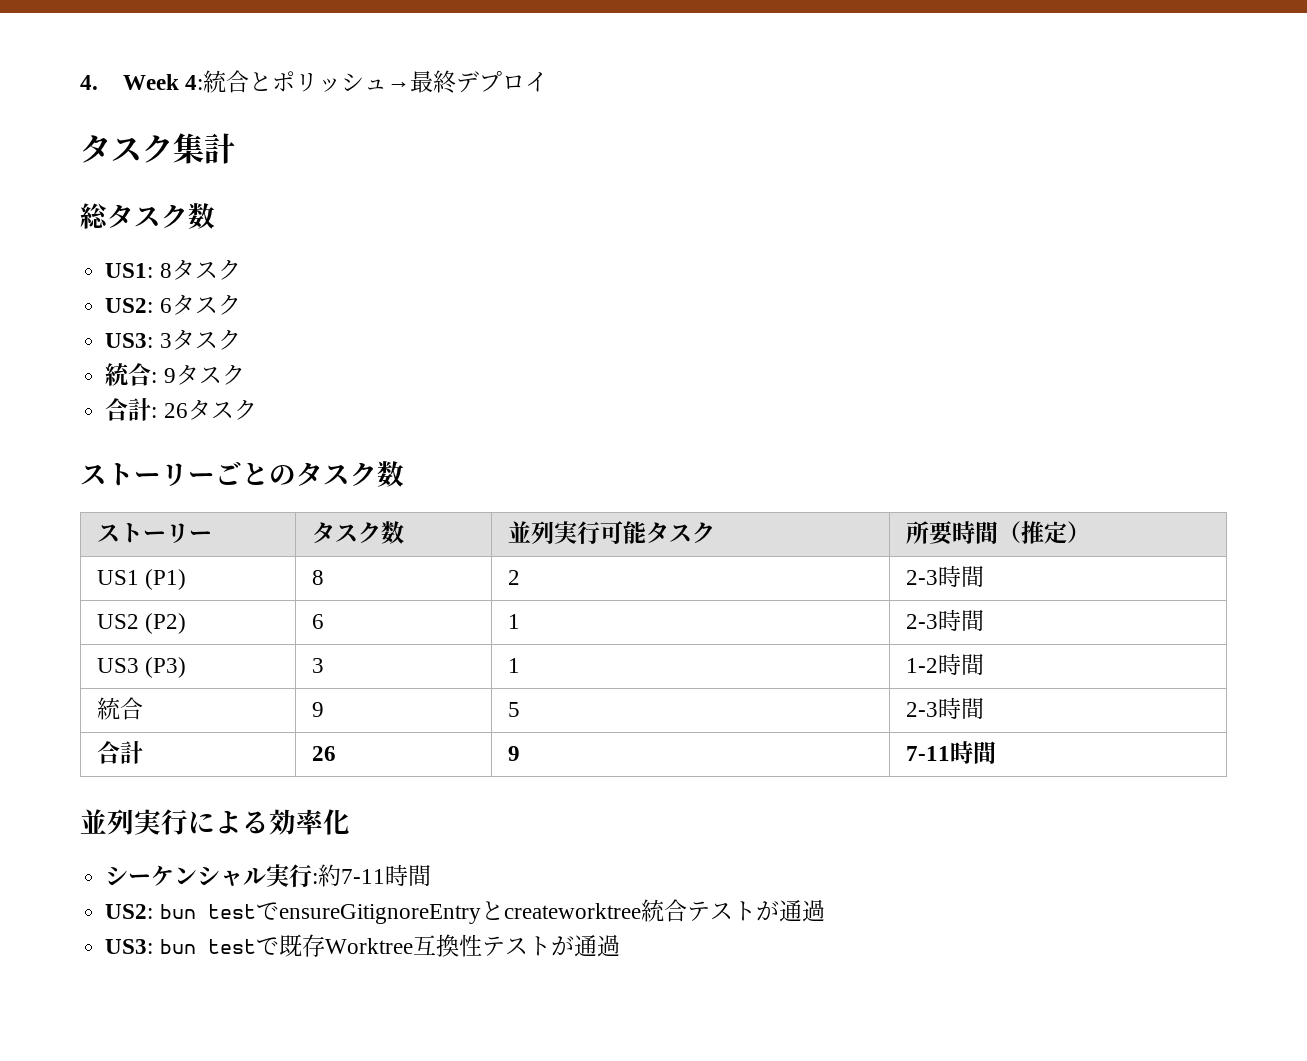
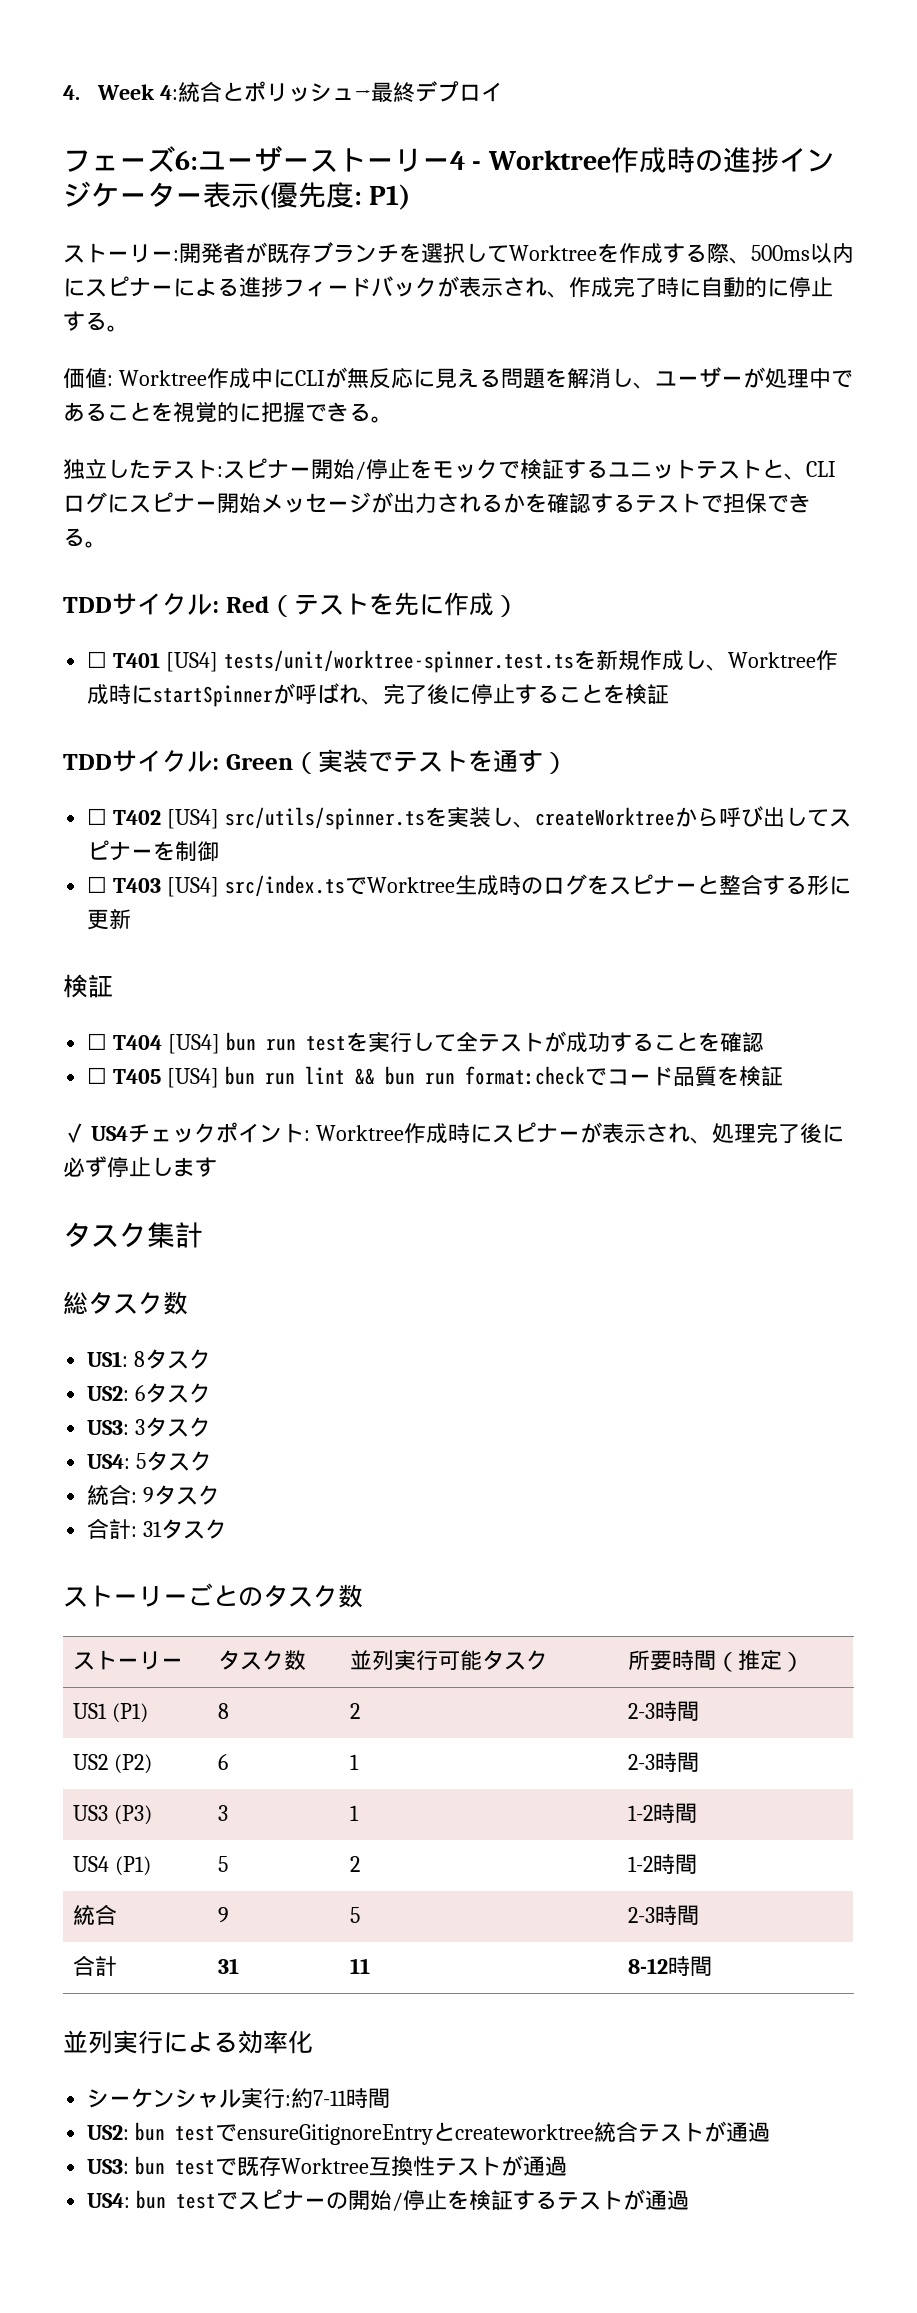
+ フェーズ6:ユーザーストーリー4 - Worktree作成時の進捗インジケーター表示(優先度: P1)
+ ストーリー:開発者が既存ブランチを選択してWorktreeを作成する際、500ms以内にスピナーによる進捗フィードバックが表示され、作成完了時に自動的に停止する。
+ 価値: Worktree作成中にCLIが無反応に見える問題を解消し、ユーザーが処理中であることを視覚的に把握できる。
+ 独立したテスト:スピナー開始/停止をモックで検証するユニットテストと、CLIログにスピナー開始メッセージが出力されるかを確認するテストで担保できる。
+ TDDサイクル: Red（テストを先に作成）
+ ☐ T401 [US4] tests/unit/worktree-spinner.test.tsを新規作成し、Worktree作成時にstartSpinnerが呼ばれ、完了後に停止することを検証
+ TDDサイクル: Green（実装でテストを通す）
+ ☐ T402 [US4] src/utils/spinner.tsを実装し、createWorktreeから呼び出してスピナーを制御
+ ☐ T403 [US4] src/index.tsでWorktree生成時のログをスピナーと整合する形に更新
+ 検証
+ ☐ T404 [US4] bun run testを実行して全テストが成功することを確認
+ ☐ T405 [US4] bun run lint && bun run format:checkでコード品質を検証
+ ✓ US4チェックポイント: Worktree作成時にスピナーが表示され、処理完了後に必ず停止します
+ US4: 5タスク
- 合計: 26タスク
+ 合計: 31タスク
+ US4 (P1) | 5 | 2 | 1-2時間
- 合計 | 26 | 9 | 7-11時間
+ 合計 | 31 | 11 | 8-12時間
+ US4: bun testでスピナーの開始/停止を検証するテストが通過

